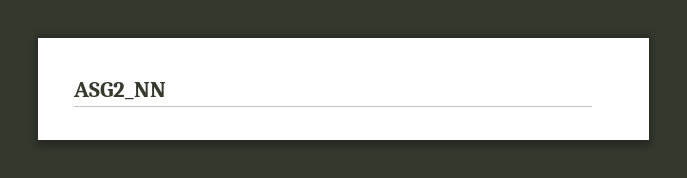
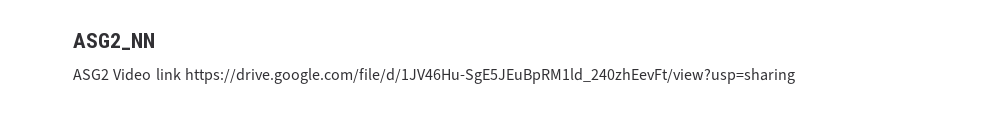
+ ASG2 Video link https://drive.google.com/file/d/1JV46Hu-SgE5JEuBpRM1ld_240zhEevFt/view?usp=sharing

